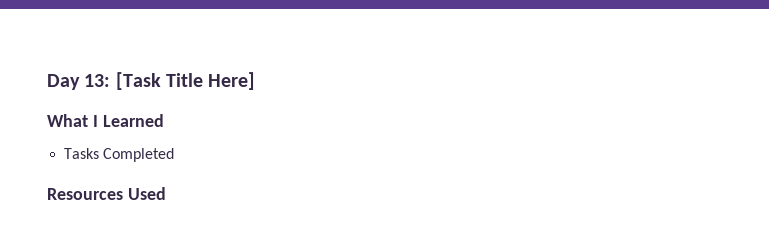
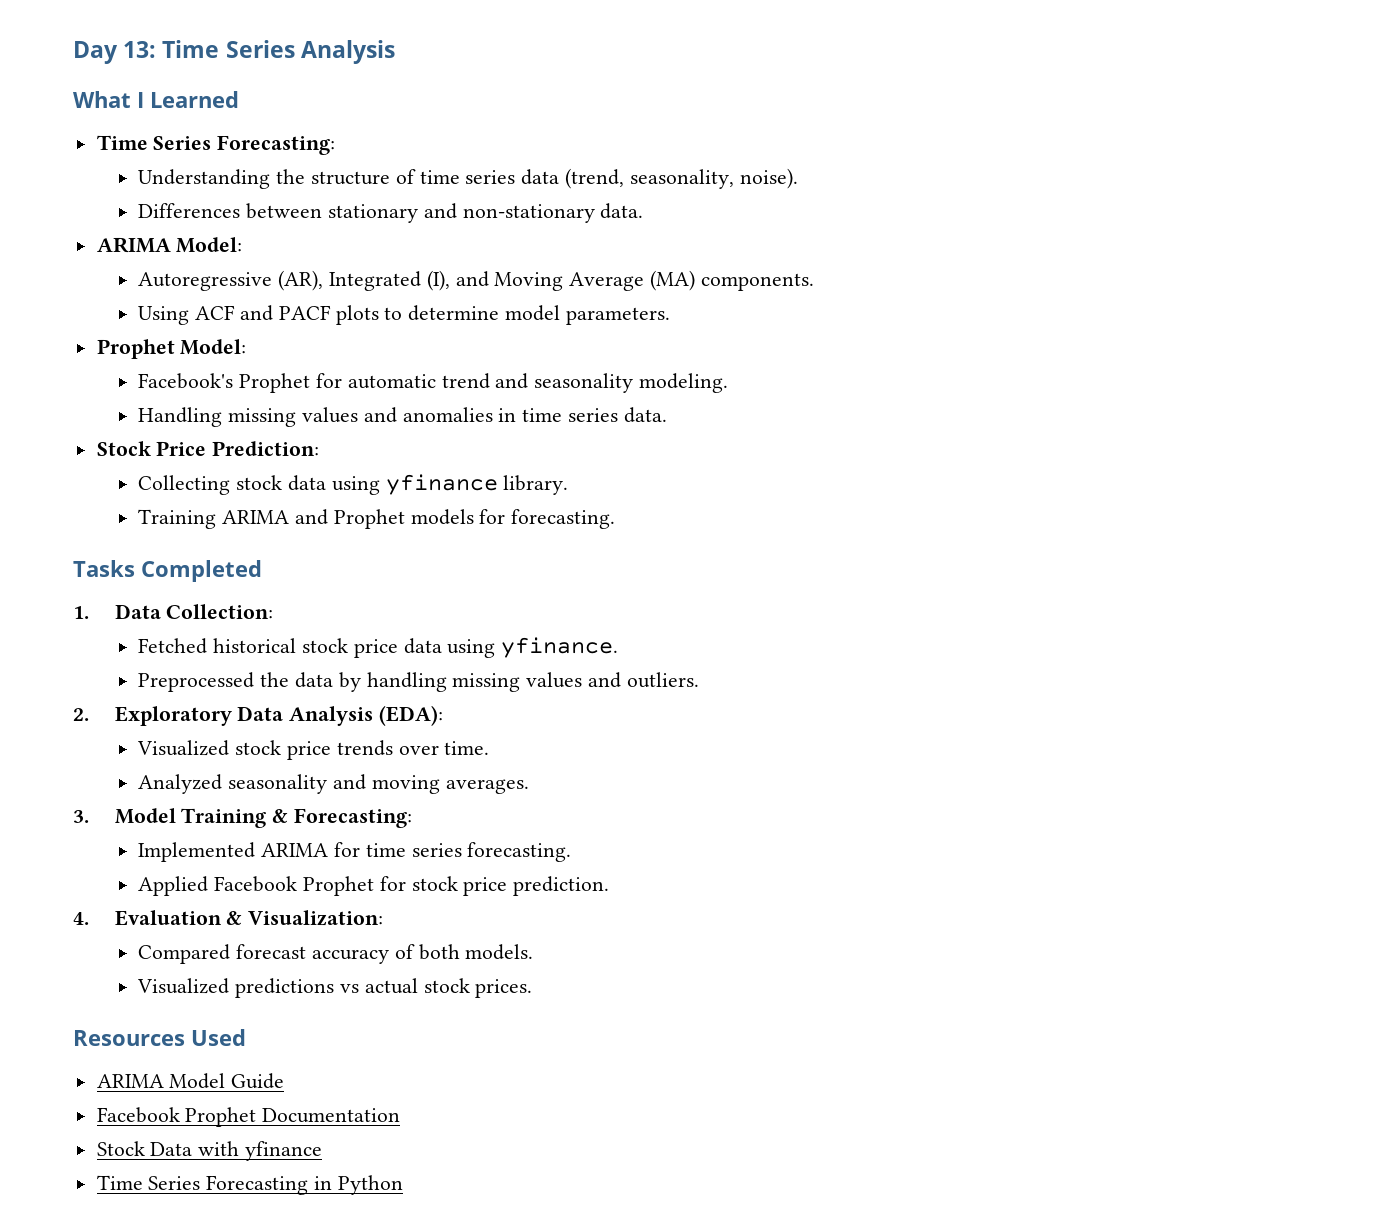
- Day 13: [Task Title Here]
+ Day 13: Time Series Analysis
+ Time Series Forecasting:
+ Understanding the structure of time series data (trend, seasonality, noise).
+ Differences between stationary and non-stationary data.
+ ARIMA Model:
+ Autoregressive (AR), Integrated (I), and Moving Average (MA) components.
+ Using ACF and PACF plots to determine model parameters.
+ Prophet Model:
+ Facebook's Prophet for automatic trend and seasonality modeling.
+ Handling missing values and anomalies in time series data.
+ Stock Price Prediction:
+ Collecting stock data using yfinance library.
+ Training ARIMA and Prophet models for forecasting.
  Tasks Completed
+ 1. Data Collection:
+ Fetched historical stock price data using yfinance.
+ Preprocessed the data by handling missing values and outliers.
+ 2. Exploratory Data Analysis (EDA):
+ Visualized stock price trends over time.
+ Analyzed seasonality and moving averages.
+ 3. Model Training & Forecasting:
+ Implemented ARIMA for time series forecasting.
+ Applied Facebook Prophet for stock price prediction.
+ 4. Evaluation & Visualization:
+ Compared forecast accuracy of both models.
+ Visualized predictions vs actual stock prices.
  Resources Used
+ ARIMA Model Guide
+ Facebook Prophet Documentation
+ Stock Data with yfinance
+ Time Series Forecasting in Python

